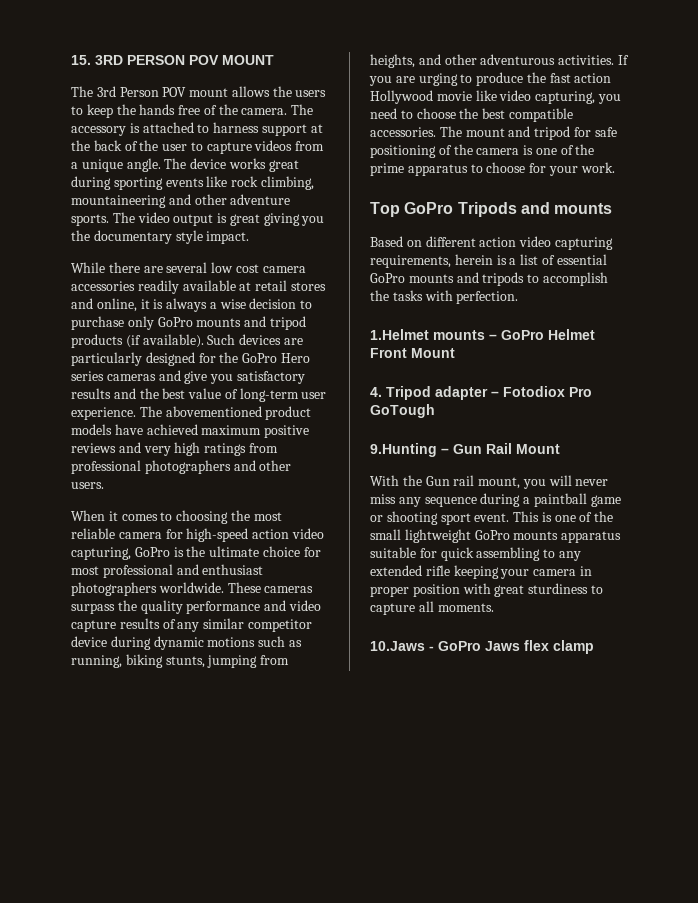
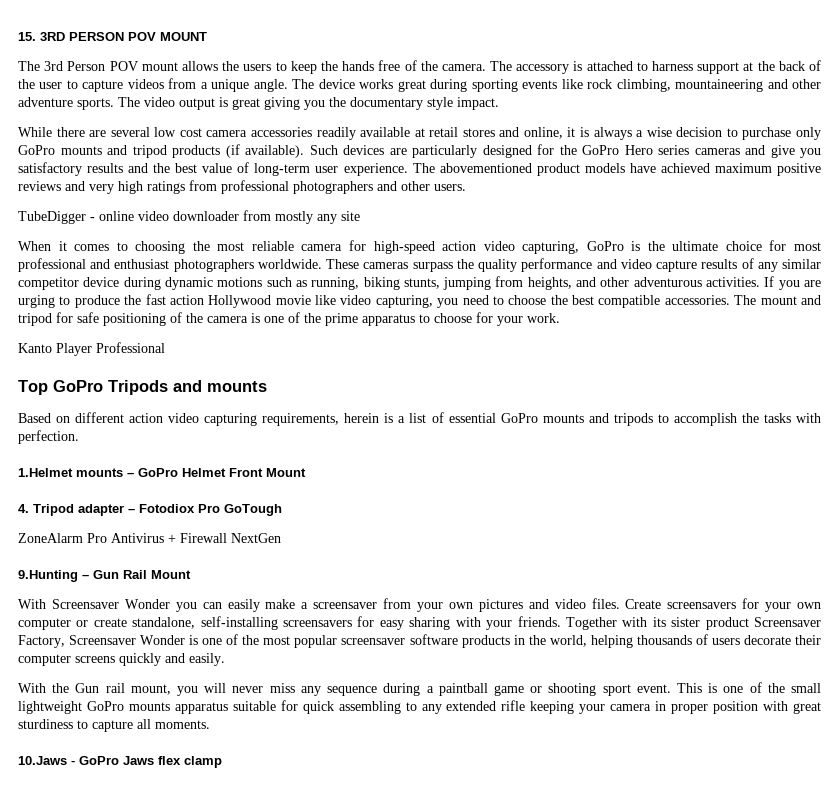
+ TubeDigger - online video downloader from mostly any site
+ Kanto Player Professional
+ ZoneAlarm Pro Antivirus + Firewall NextGen
+ With Screensaver Wonder you can easily make a screensaver from your own pictures and video files. Create screensavers for your own computer or create standalone, self-installing screensavers for easy sharing with your friends. Together with its sister product Screensaver Factory, Screensaver Wonder is one of the most popular screensaver software products in the world, helping thousands of users decorate their computer screens quickly and easily.

